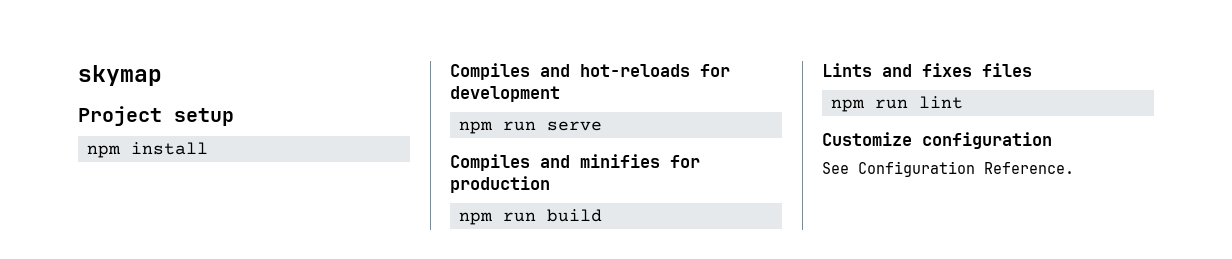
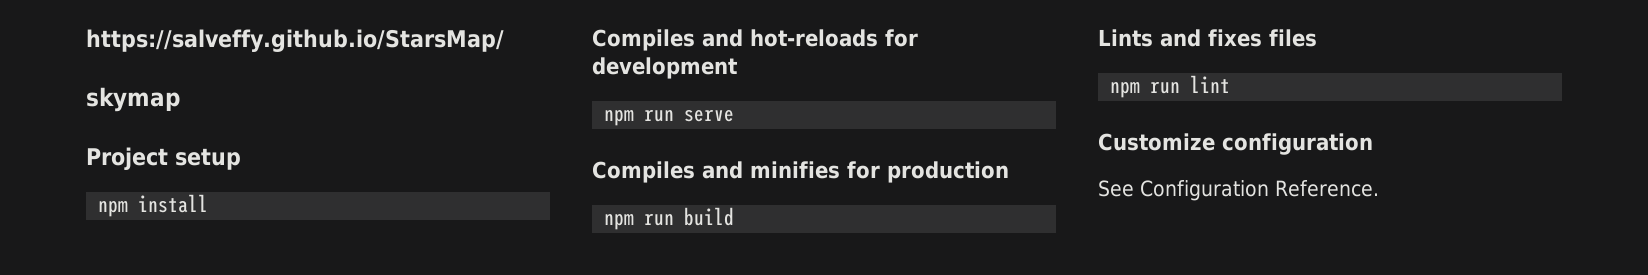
+ https://salveffy.github.io/StarsMap/

